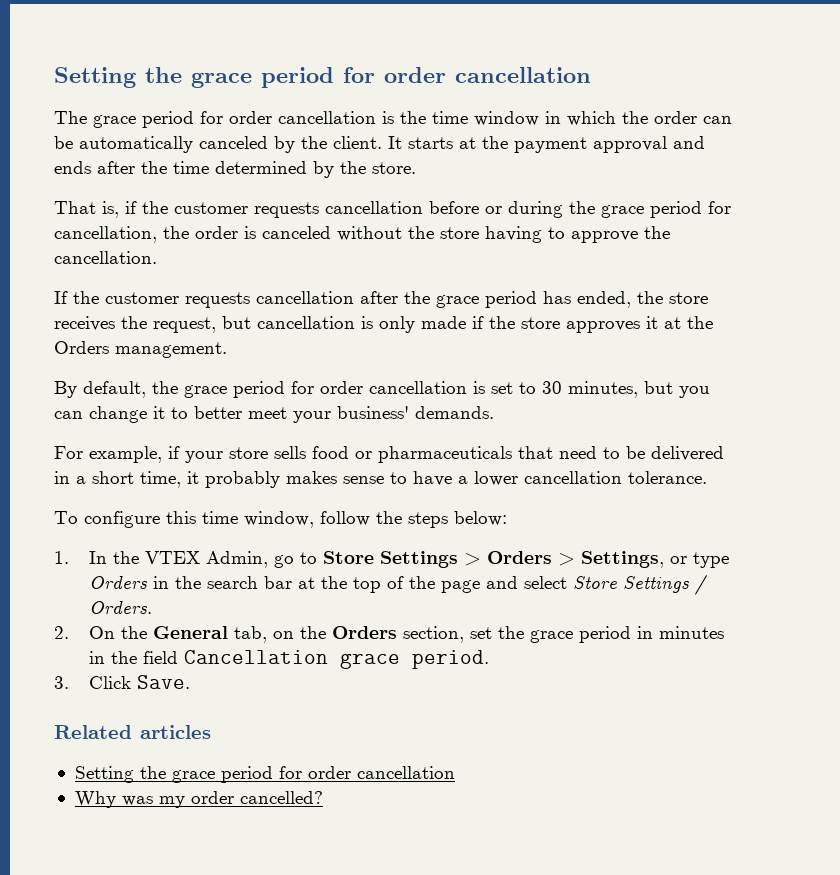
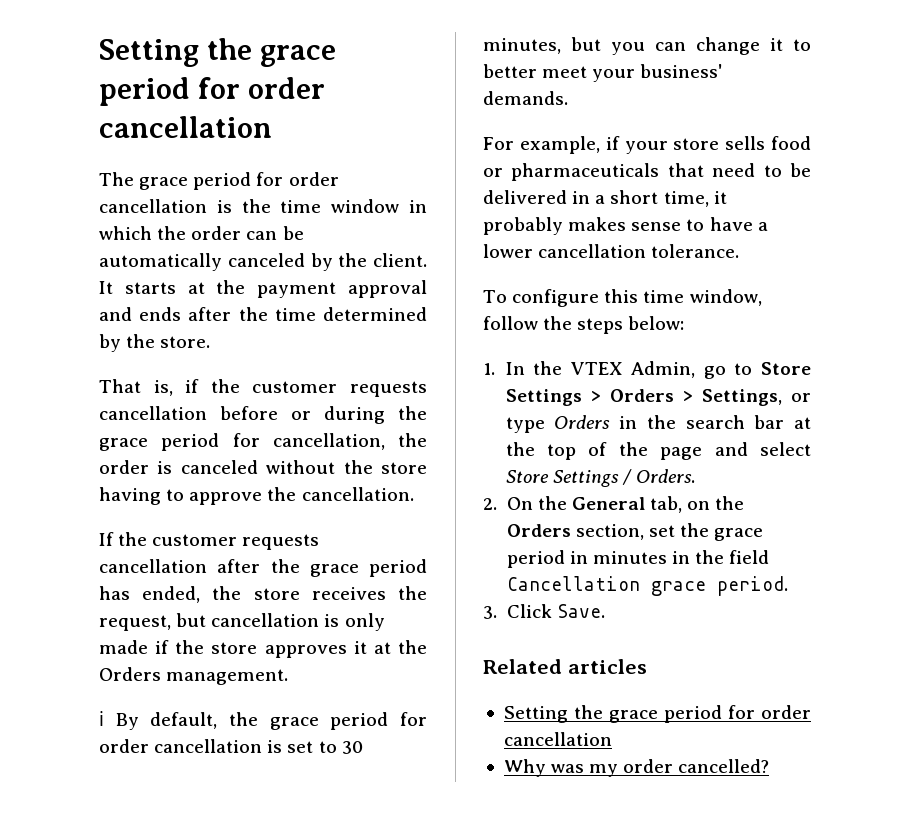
- By default, the grace period for order cancellation is set to 30 minutes, but you can change it to better meet your business' demands.
+ ℹ By default, the grace period for order cancellation is set to 30 minutes, but you can change it to better meet your business' demands.

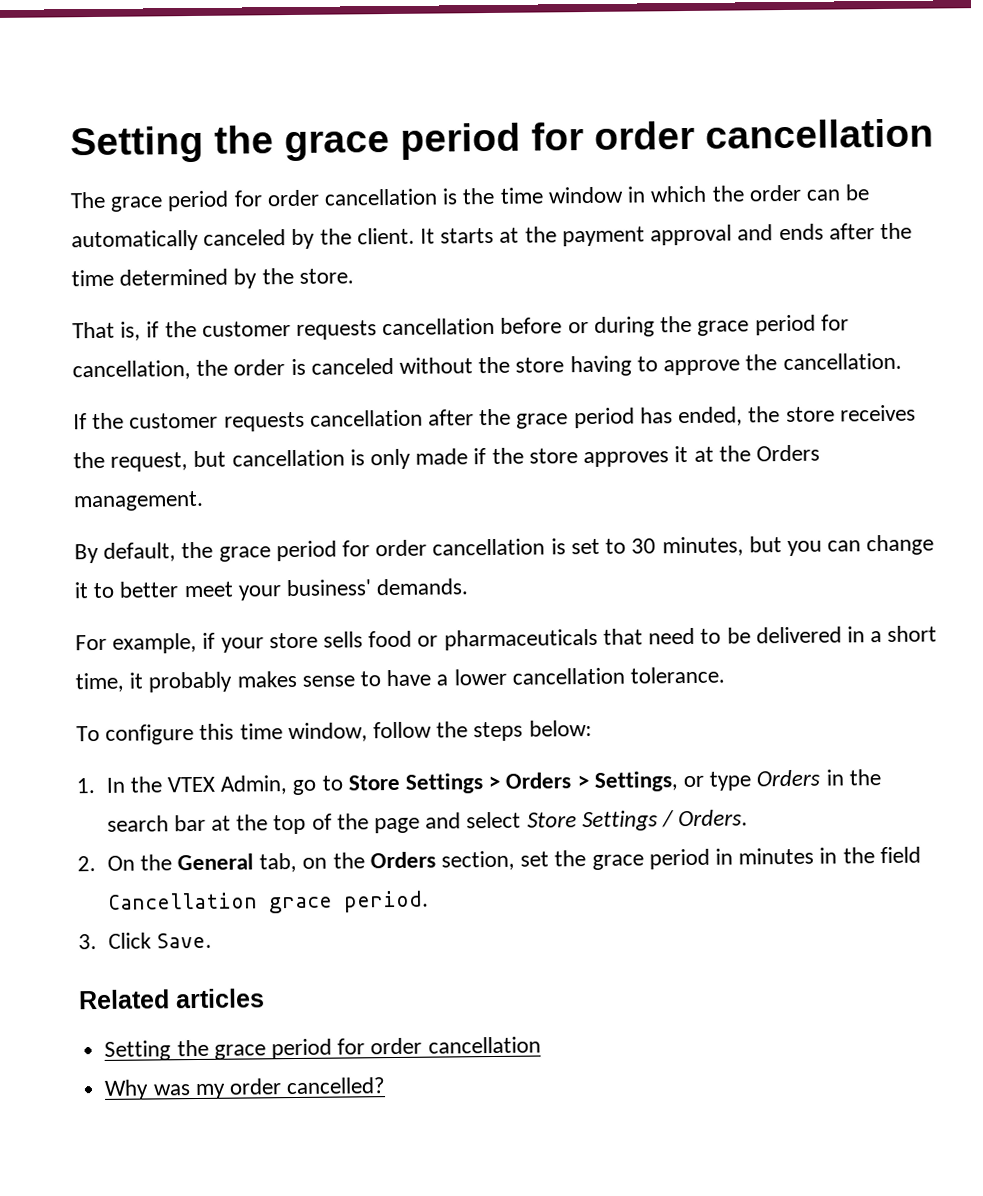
- ℹ By default, the grace period for order cancellation is set to 30 minutes, but you can change it to better meet your business' demands.
+ By default, the grace period for order cancellation is set to 30 minutes, but you can change it to better meet your business' demands.

